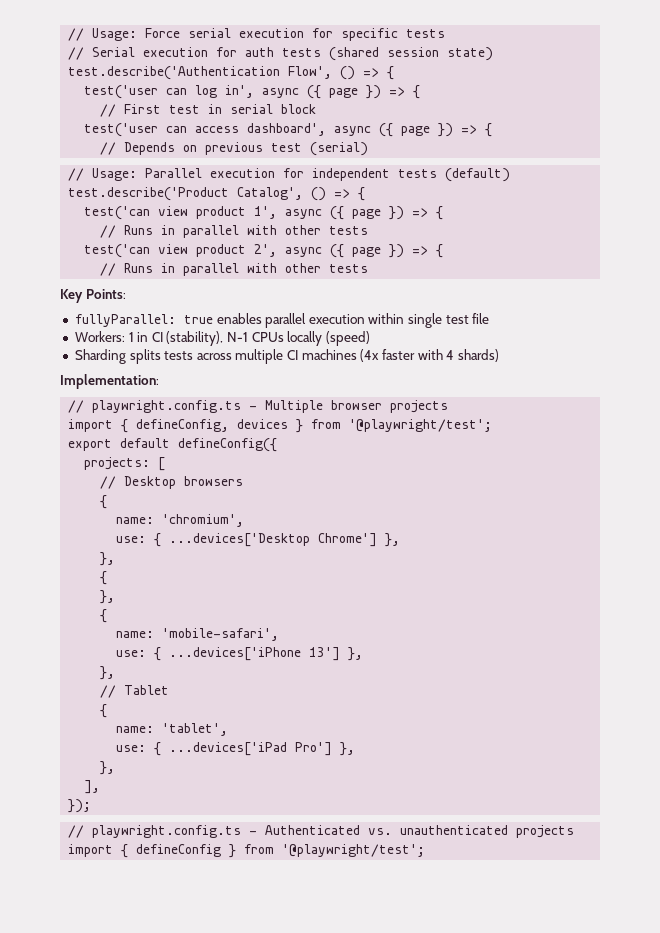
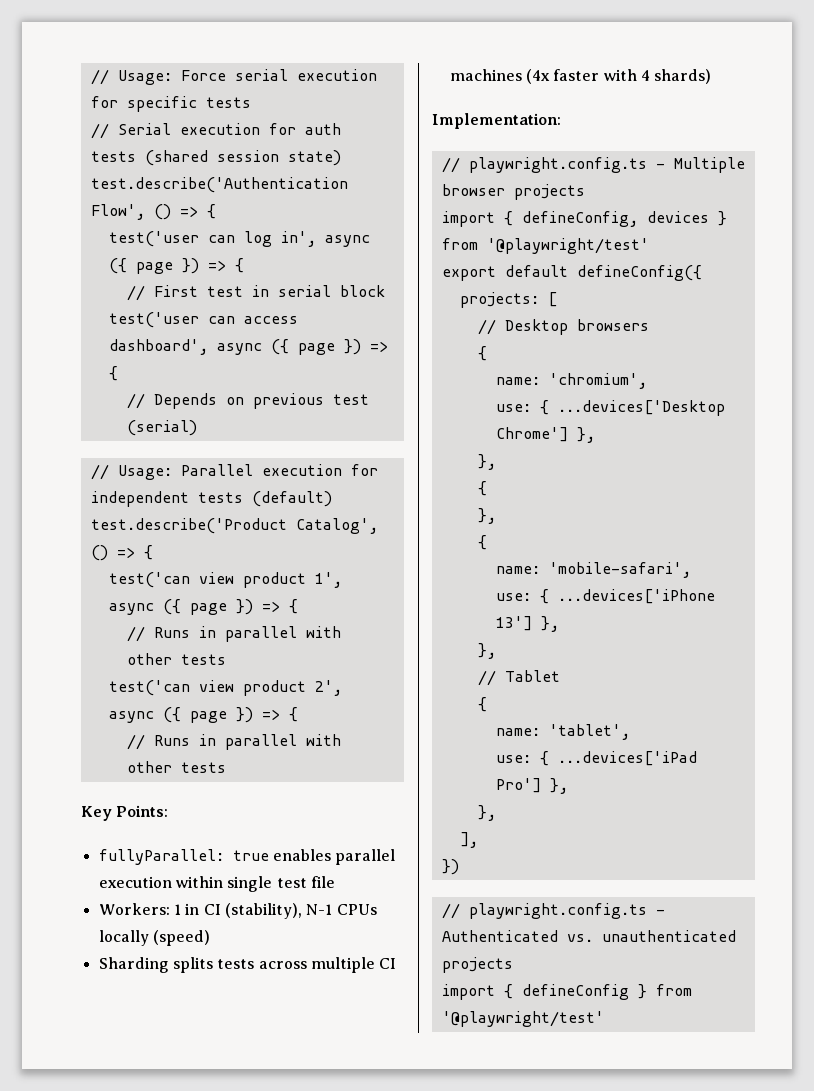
- import { defineConfig, devices } from '@playwright/test';
+ import { defineConfig, devices } from '@playwright/test'
  ],
- });
+ })
- import { defineConfig } from '@playwright/test';
+ import { defineConfig } from '@playwright/test'

